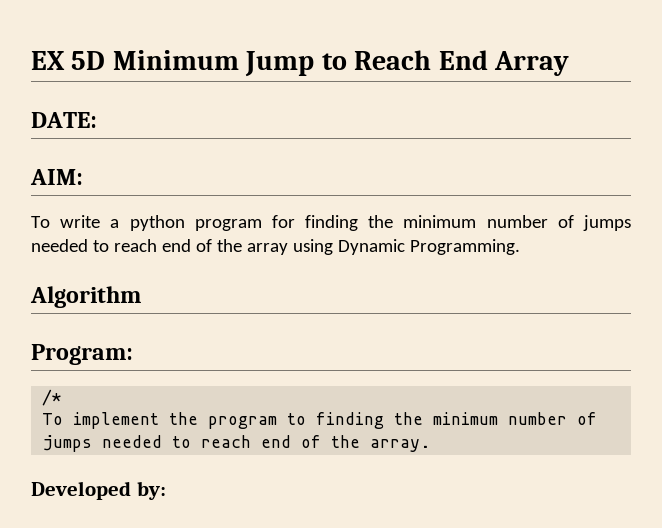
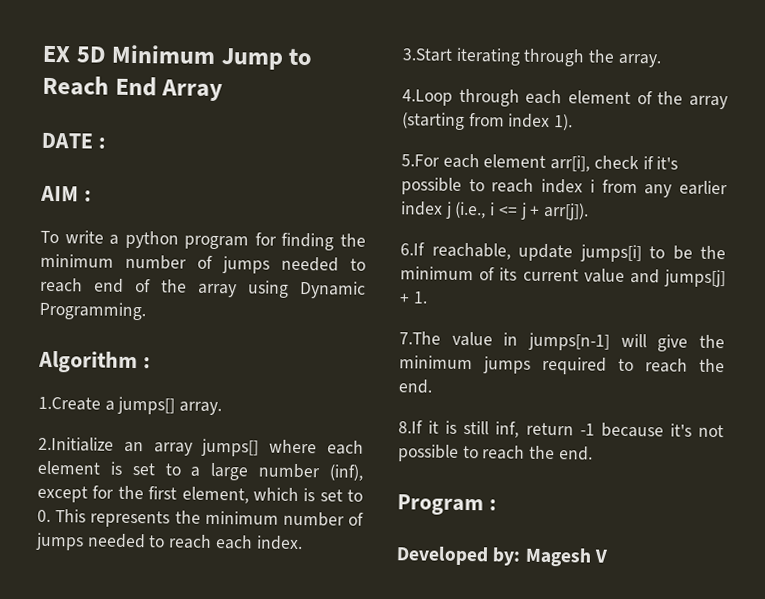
- DATE:
- AIM:
+ DATE :
+ AIM :
- Algorithm
- Program:
- /*
- To implement the program to finding the minimum number of jumps needed to reach end of the array.
+ Algorithm :
+ 1.Create a jumps[] array.
+ 2.Initialize an array jumps[] where each element is set to a large number (inf), except for the first element, which is set to 0. This represents the minimum number of jumps needed to reach each index.
+ 3.Start iterating through the array.
+ 4.Loop through each element of the array (starting from index 1).
+ 5.For each element arr[i], check if it's possible to reach index i from any earlier index j (i.e., i <= j + arr[j]).
+ 6.If reachable, update jumps[i] to be the minimum of its current value and jumps[j] + 1.
+ 7.The value in jumps[n-1] will give the minimum jumps required to reach the end.
+ 8.If it is still inf, return -1 because it's not possible to reach the end.
+ Program :
- Developed by:
+ Developed by: Magesh V

